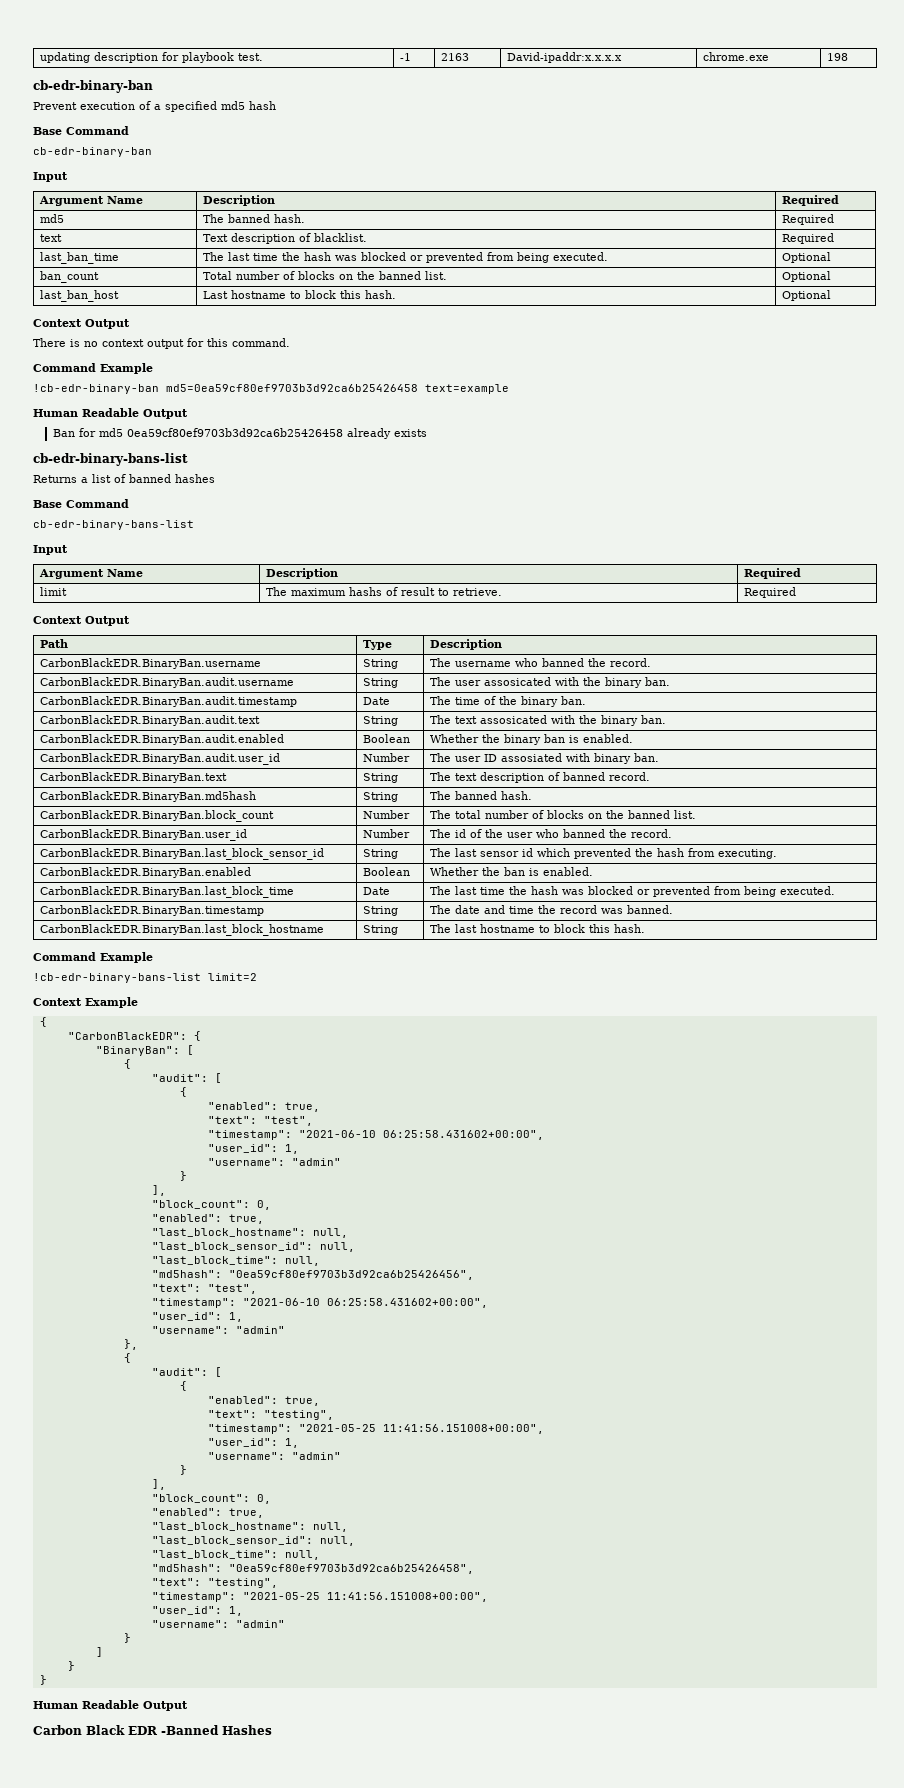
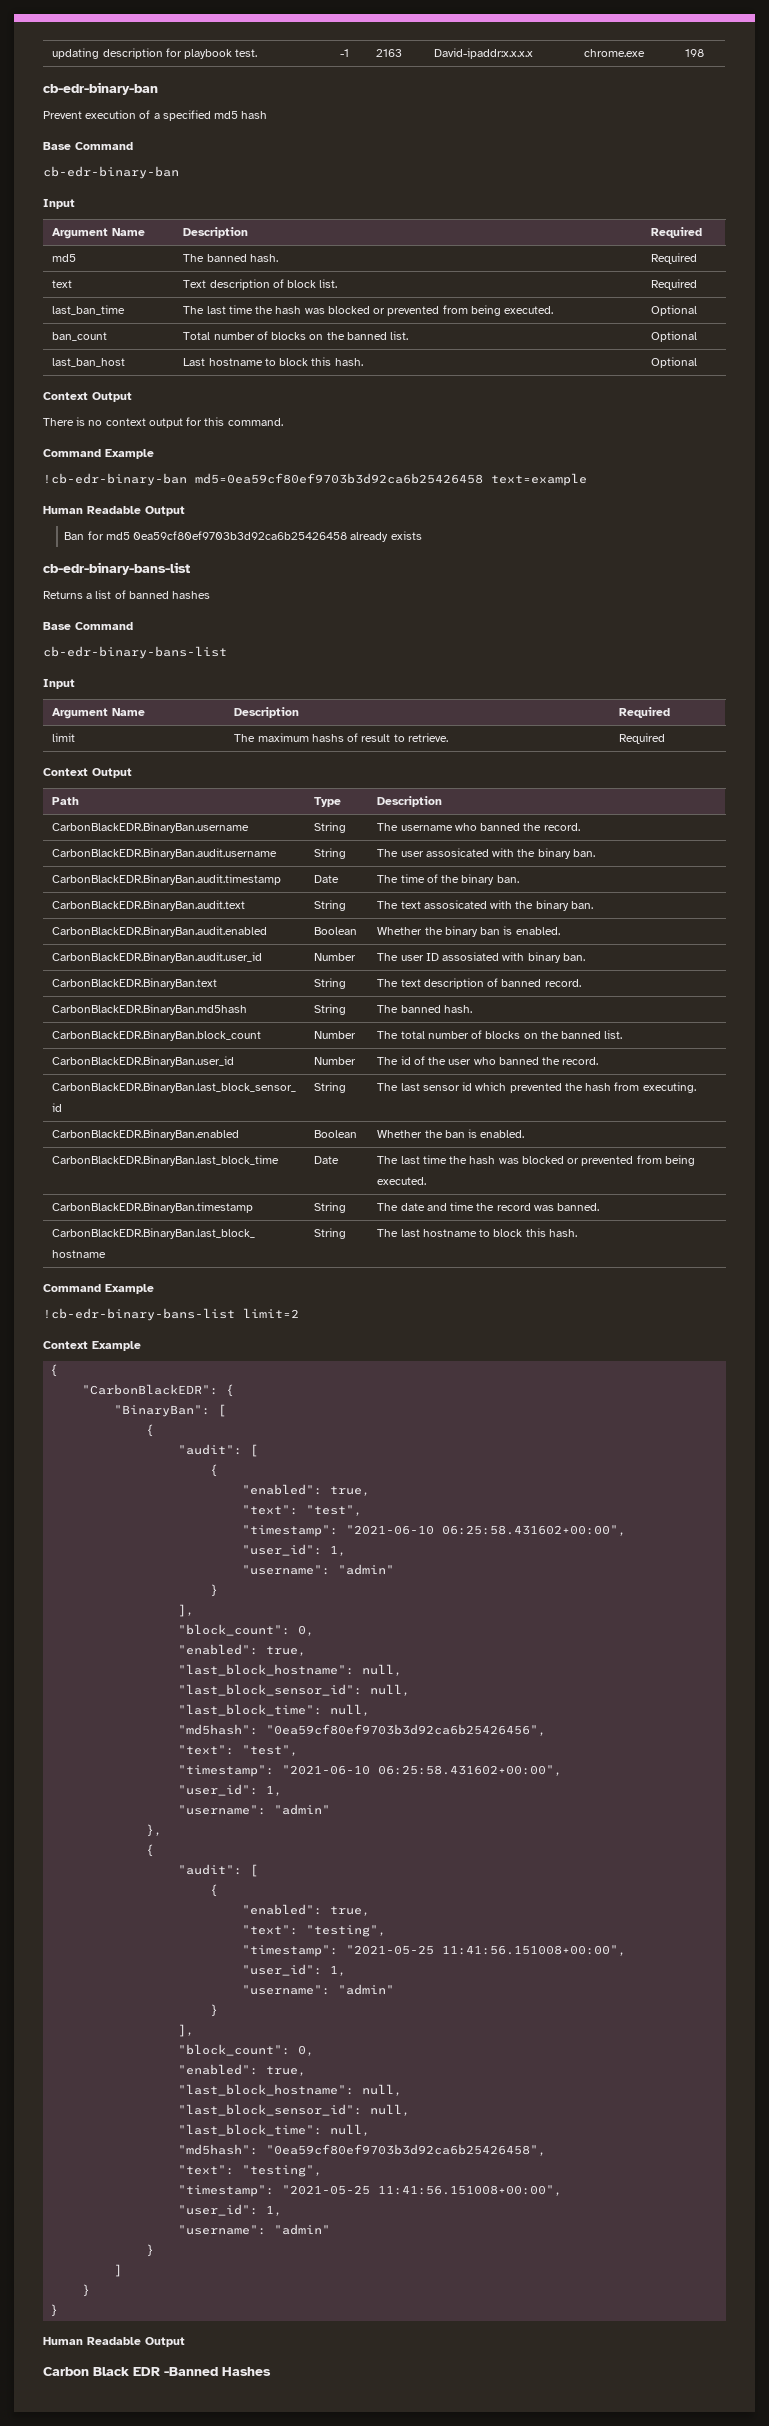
- text | Text description of blacklist. | Required
+ text | Text description of block list. | Required

